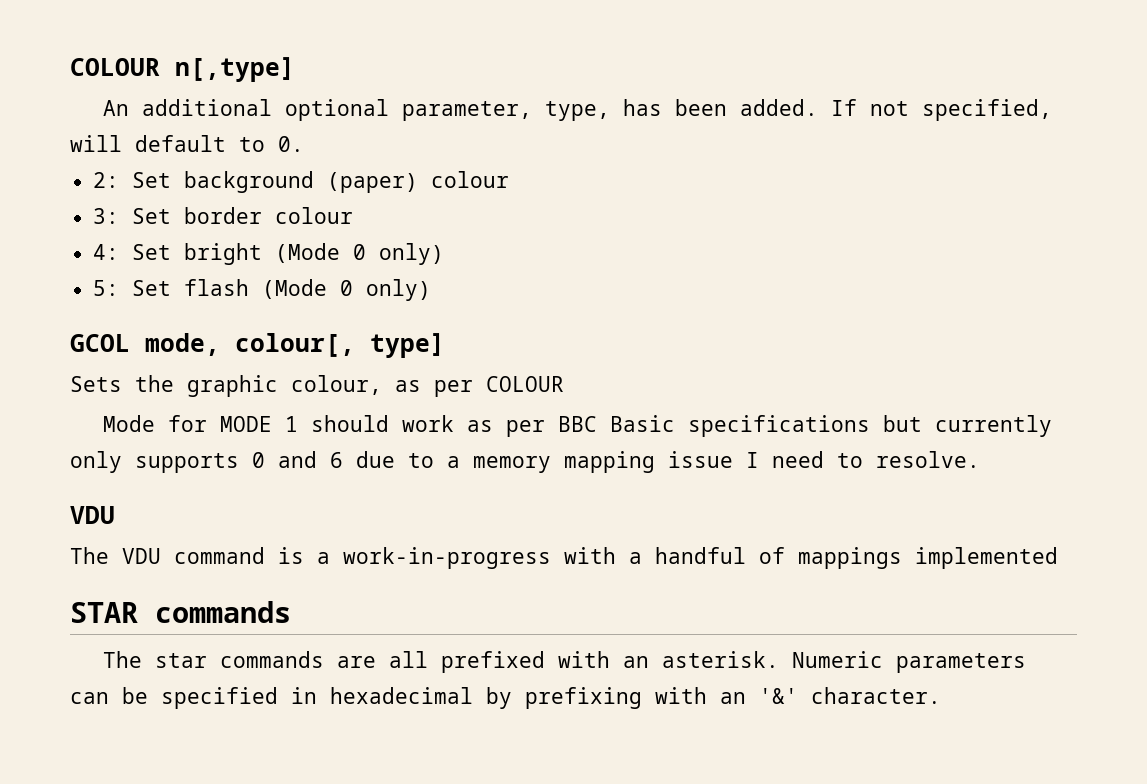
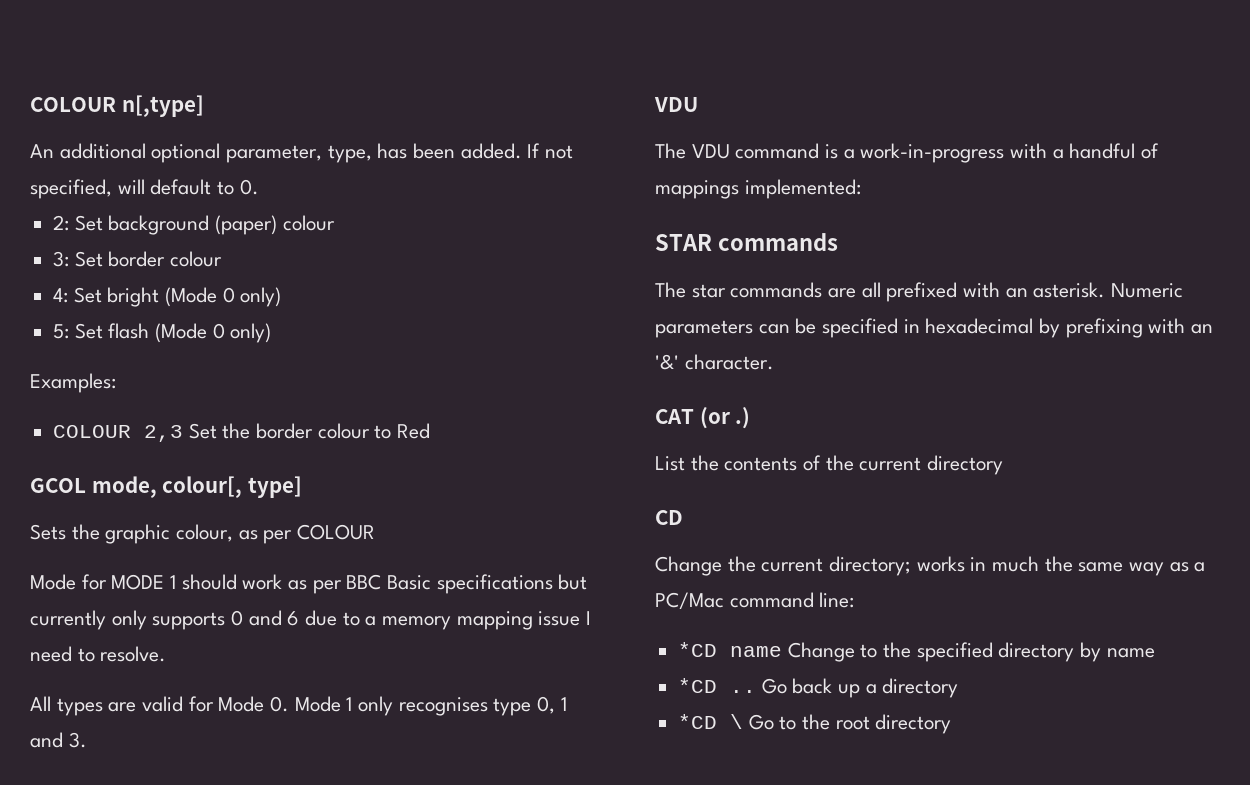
+ Examples:
+ COLOUR 2,3 Set the border colour to Red
+ All types are valid for Mode 0. Mode 1 only recognises type 0, 1 and 3.
- The VDU command is a work-in-progress with a handful of mappings implemented
+ The VDU command is a work-in-progress with a handful of mappings implemented:
+ CAT (or .)
+ List the contents of the current directory
+ CD
+ Change the current directory; works in much the same way as a PC/Mac command line:
+ *CD name Change to the specified directory by name
+ *CD .. Go back up a directory
+ *CD \ Go to the root directory

